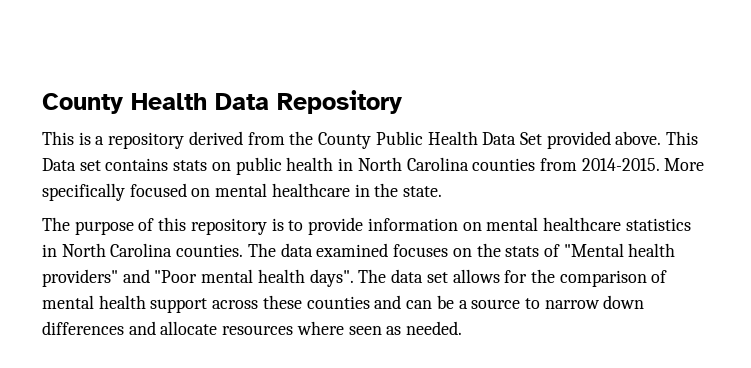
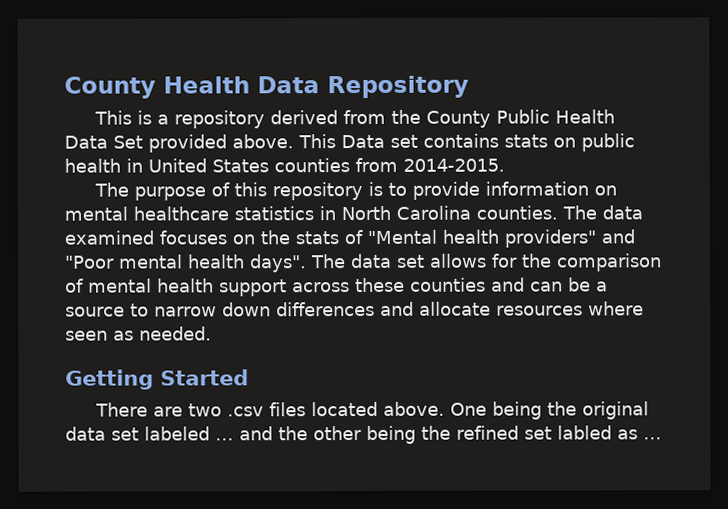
- This Data set contains stats on public health in North Carolina counties from 2014-2015. More specifically focused on mental healthcare in the state.
+ This Data set contains stats on public health in United States counties from 2014-2015.
+ Getting Started
+ There are two .csv files located above. One being the original data set labeled ... and the other being the refined set labled as ...

